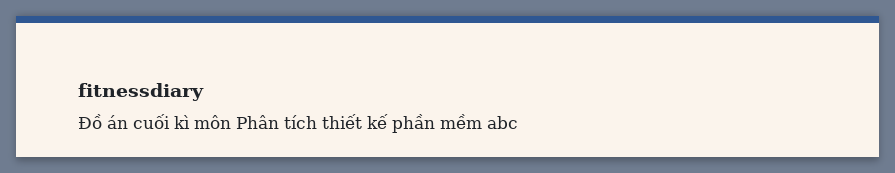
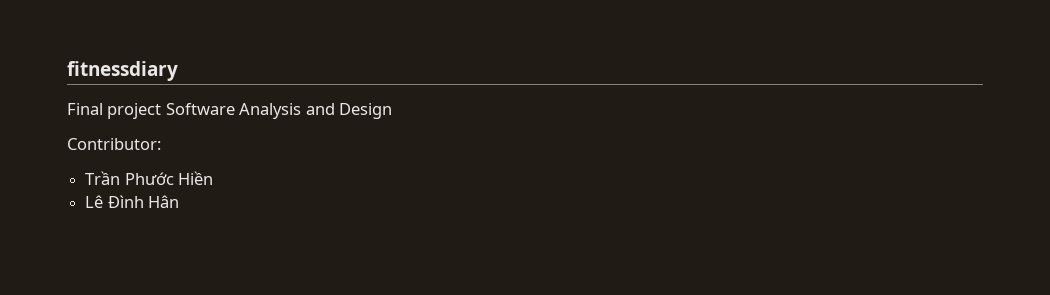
- Đồ án cuối kì môn Phân tích thiết kế phần mềm abc
+ Final project Software Analysis and Design
+ Contributor:
+ Trần Phước Hiền
+ Lê Đình Hân

